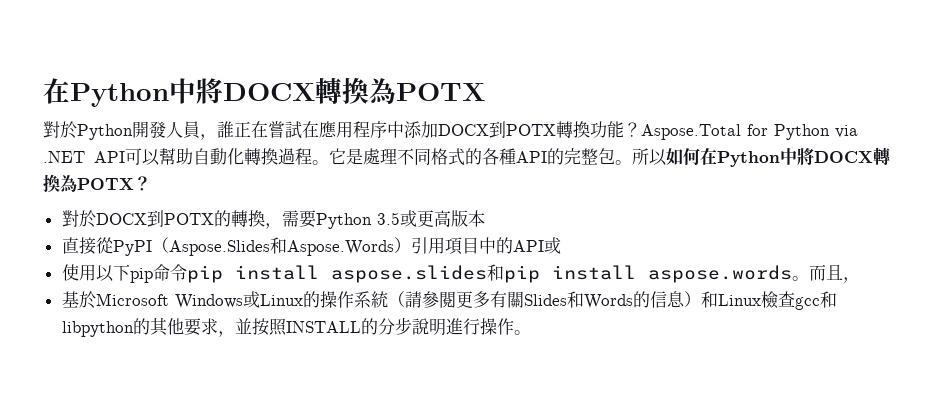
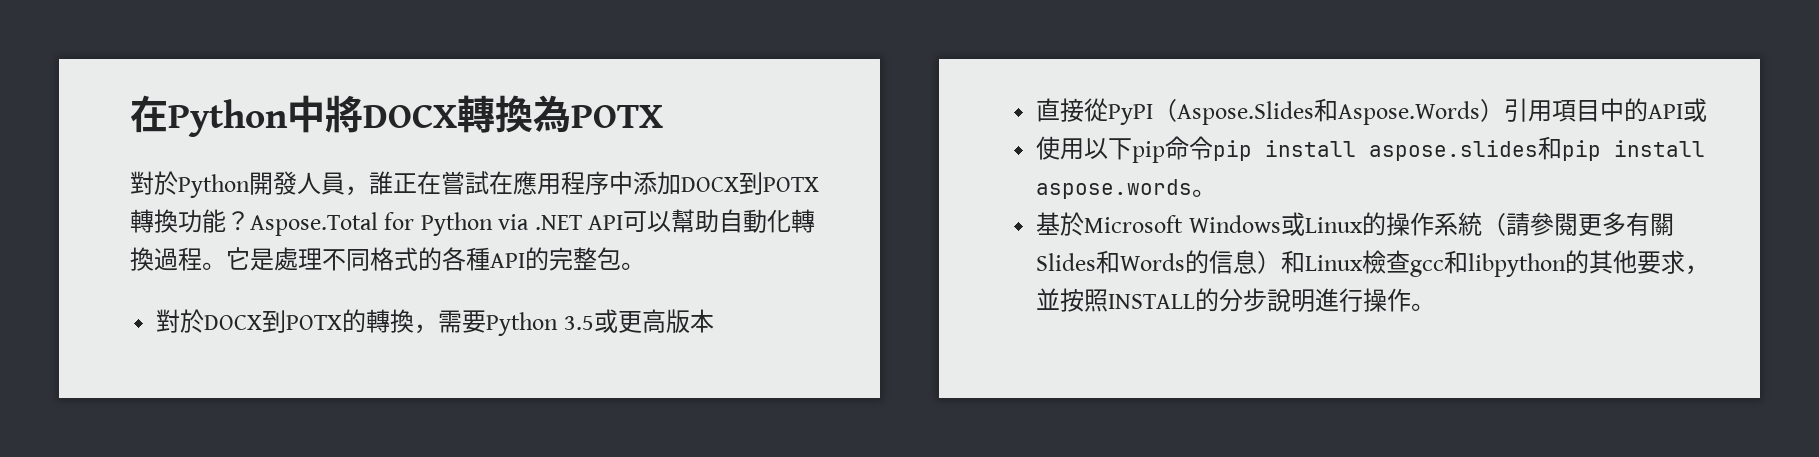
- 所以如何在Python中將DOCX轉換為POTX？
- 而且，

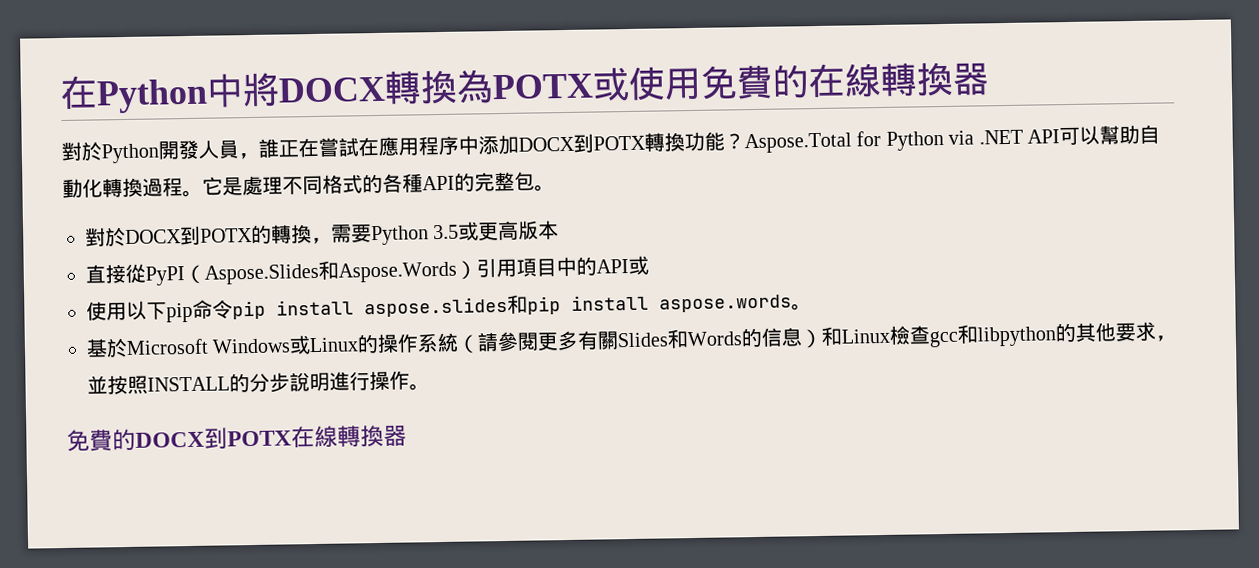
- 在Python中將DOCX轉換為POTX
+ 在Python中將DOCX轉換為POTX或使用免費的在線轉換器
+ 免費的DOCX到POTX在線轉換器

